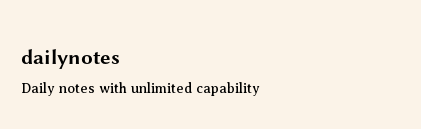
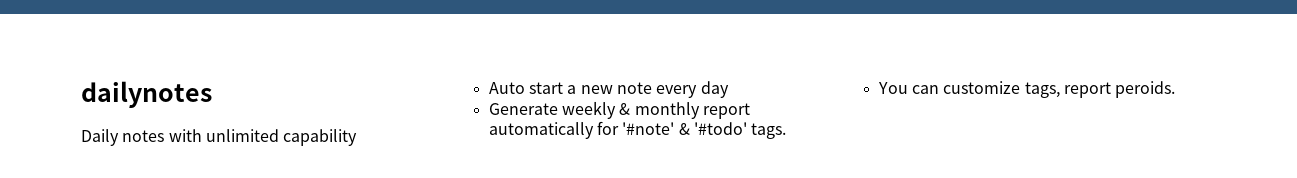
+ Auto start a new note every day
+ Generate weekly & monthly report automatically for '#note' & '#todo' tags.
+ You can customize tags, report peroids.

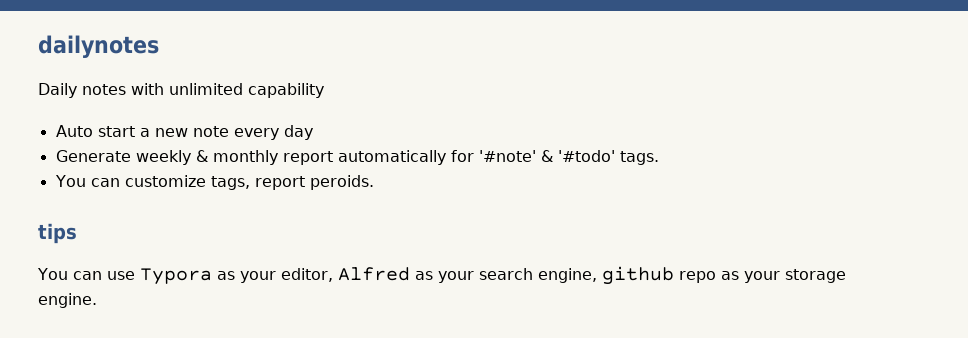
+ tips
+ You can use Typora as your editor, Alfred as your search engine, github repo as your storage engine.

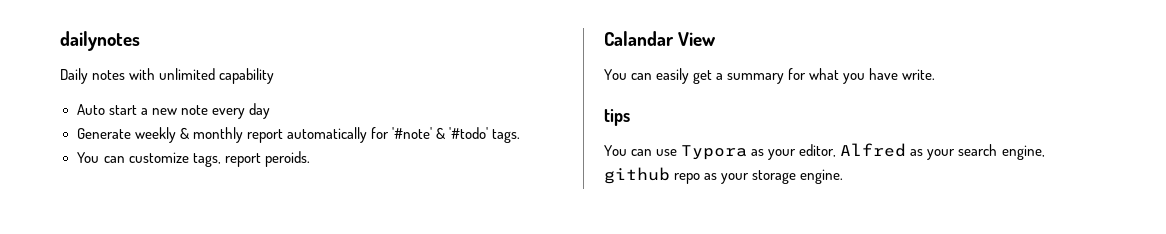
+ Calandar View
+ You can easily get a summary for what you have write.

